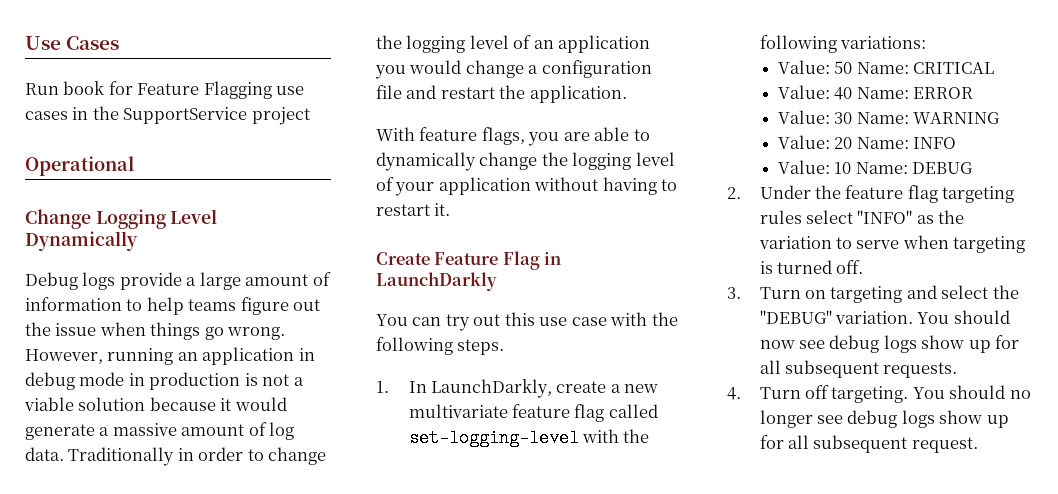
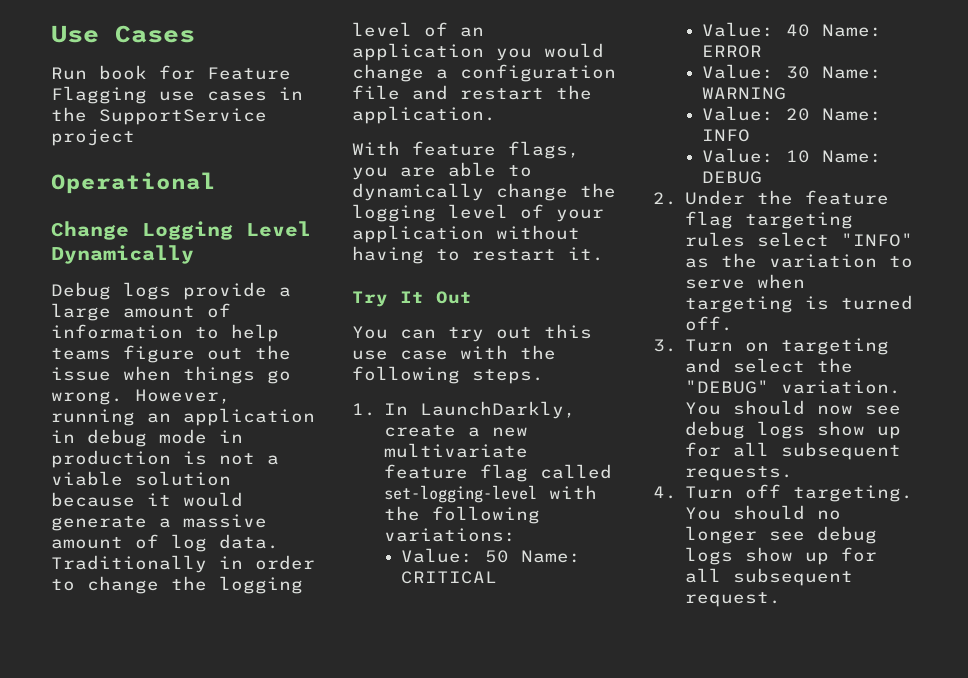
- Create Feature Flag in LaunchDarkly
+ Try It Out

